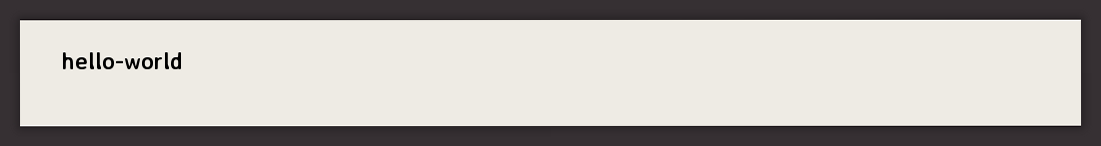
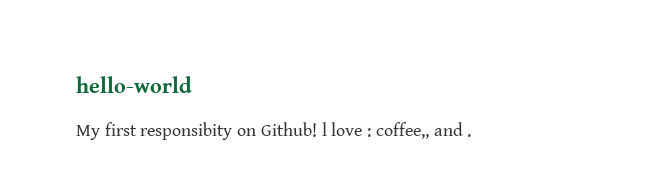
+ My first responsibity on Github! l love : coffee,, and .

